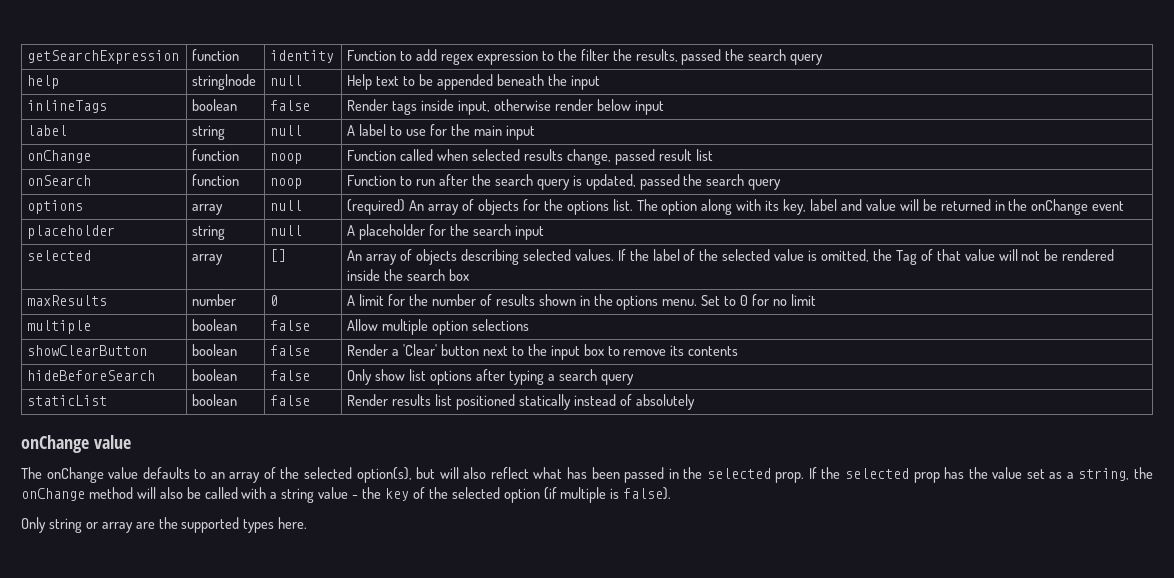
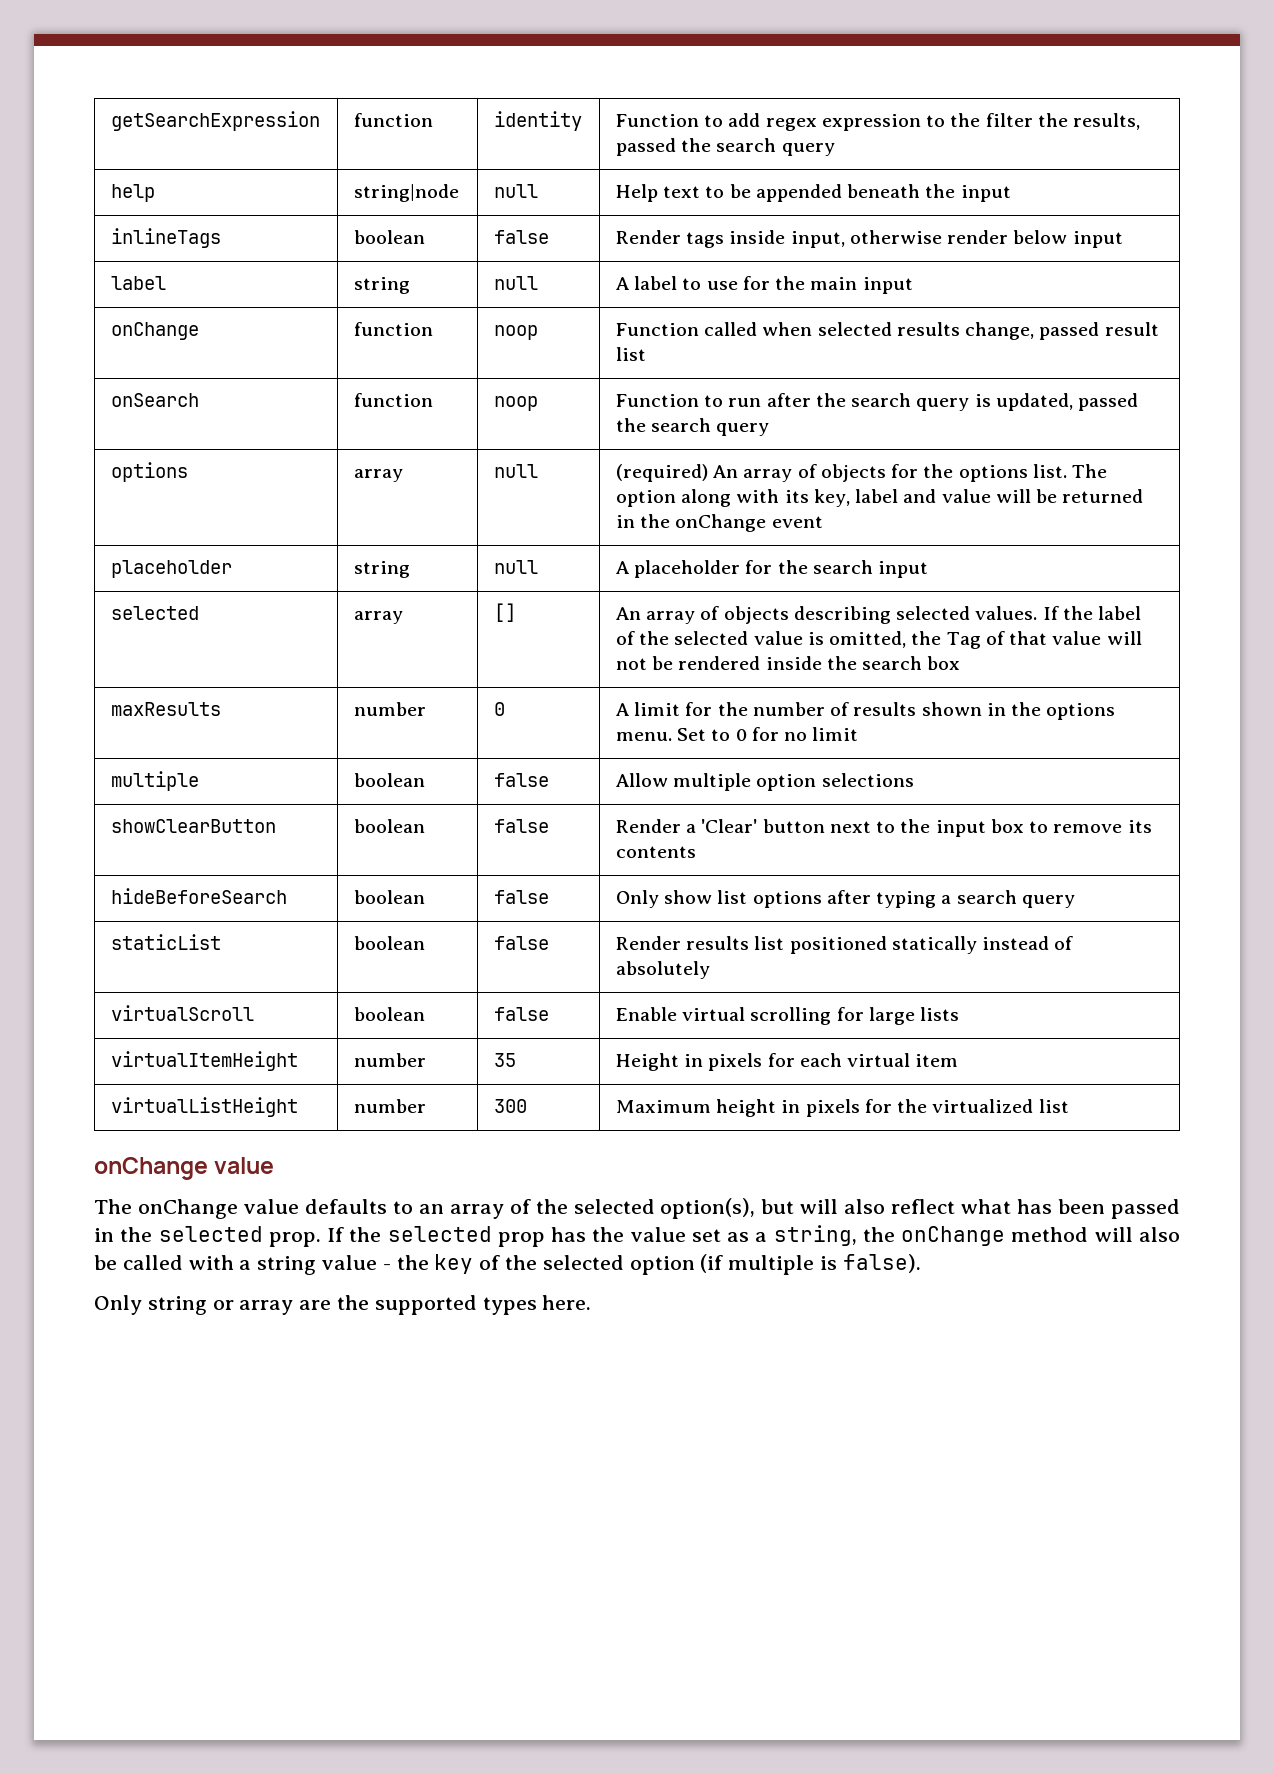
+ virtualScroll | boolean | false | Enable virtual scrolling for large lists
+ virtualItemHeight | number | 35 | Height in pixels for each virtual item
+ virtualListHeight | number | 300 | Maximum height in pixels for the virtualized list

